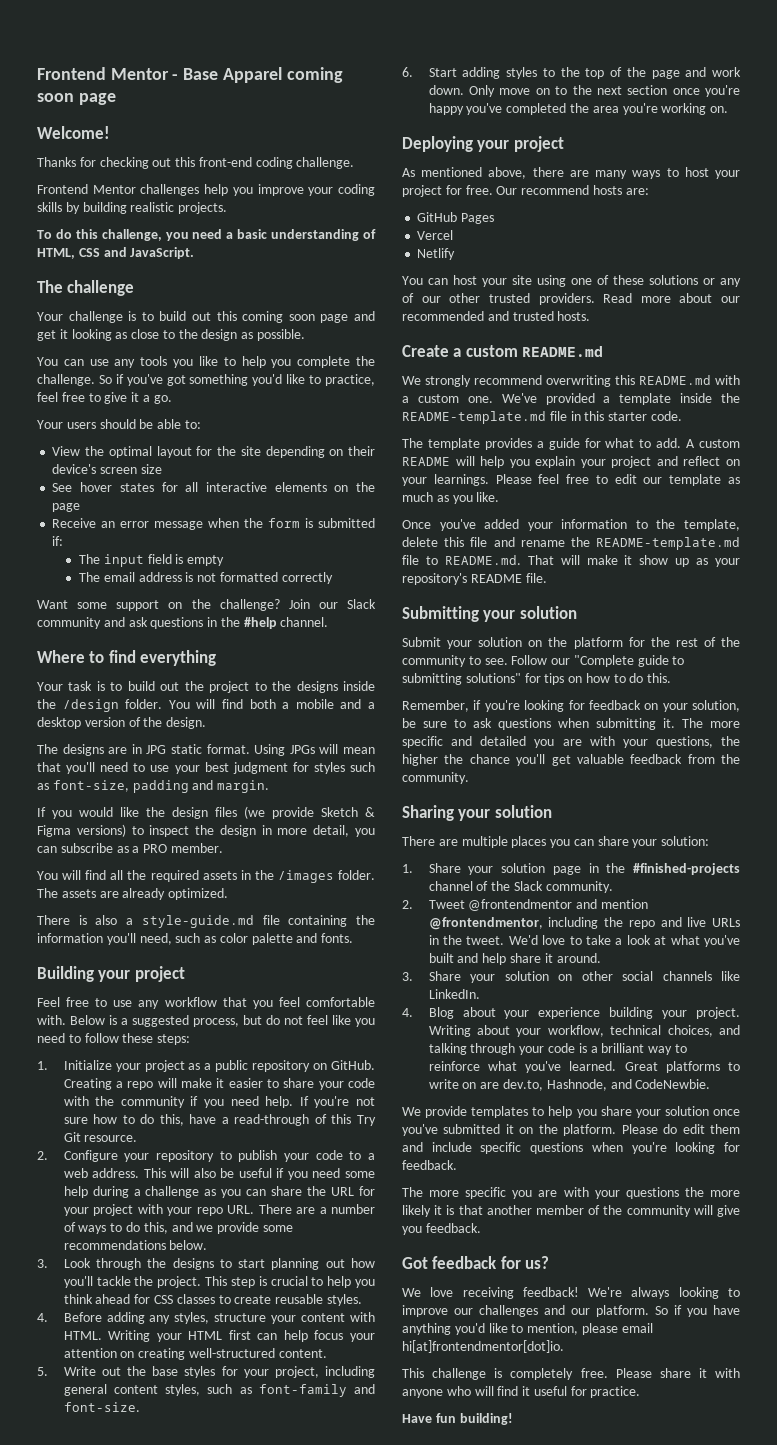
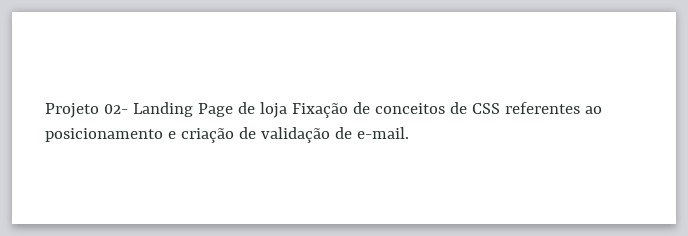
- Frontend Mentor - Base Apparel coming soon page
- Welcome!
- Thanks for checking out this front-end coding challenge.
- Frontend Mentor challenges help you improve your coding skills by building realistic projects.
- To do this challenge, you need a basic understanding of HTML, CSS and JavaScript.
- The challenge
- Your challenge is to build out this coming soon page and get it looking as close to the design as possible.
- You can use any tools you like to help you complete the challenge. So if you've got something you'd like to practice, feel free to give it a go.
- Your users should be able to:
- View the optimal layout for the site depending on their device's screen size
- See hover states for all interactive elements on the page
- Receive an error message when the form is submitted if:
- The input field is empty
- The email address is not formatted correctly
- Want some support on the challenge? Join our Slack community and ask questions in the #help channel.
- Where to find everything
- Your task is to build out the project to the designs inside the /design folder. You will find both a mobile and a desktop version of the design.
- The designs are in JPG static format. Using JPGs will mean that you'll need to use your best judgment for styles such as font-size, padding and margin.
- If you would like the design files (we provide Sketch & Figma versions) to inspect the design in more detail, you can subscribe as a PRO member.
- You will find all the required assets in the /images folder. The assets are already optimized.
- There is also a style-guide.md file containing the information you'll need, such as color palette and fonts.
- Building your project
- Feel free to use any workflow that you feel comfortable with. Below is a suggested process, but do not feel like you need to follow these steps:
- 1. Initialize your project as a public repository on GitHub. Creating a repo will make it easier to share your code with the community if you need help. If you're not sure how to do this, have a read-through of this Try Git resource.
- 2. Configure your repository to publish your code to a web address. This will also be useful if you need some help during a challenge as you can share the URL for your project with your repo URL. There are a number of ways to do this, and we provide some recommendations below.
- 3. Look through the designs to start planning out how you'll tackle the project. This step is crucial to help you think ahead for CSS classes to create reusable styles.
- 4. Before adding any styles, structure your content with HTML. Writing your HTML first can help focus your attention on creating well-structured content.
- 5. Write out the base styles for your project, including general content styles, such as font-family and font-size.
- 6. Start adding styles to the top of the page and work down. Only move on to the next section once you're happy you've completed the area you're working on.
- Deploying your project
- As mentioned above, there are many ways to host your project for free. Our recommend hosts are:
- GitHub Pages
- Vercel
- Netlify
- You can host your site using one of these solutions or any of our other trusted providers. Read more about our recommended and trusted hosts.
- Create a custom README.md
- We strongly recommend overwriting this README.md with a custom one. We've provided a template inside the README-template.md file in this starter code.
- The template provides a guide for what to add. A custom README will help you explain your project and reflect on your learnings. Please feel free to edit our template as much as you like.
- Once you've added your information to the template, delete this file and rename the README-template.md file to README.md. That will make it show up as your repository's README file.
- Submitting your solution
- Submit your solution on the platform for the rest of the community to see. Follow our "Complete guide to submitting solutions" for tips on how to do this.
- Remember, if you're looking for feedback on your solution, be sure to ask questions when submitting it. The more specific and detailed you are with your questions, the higher the chance you'll get valuable feedback from the community.
- Sharing your solution
- There are multiple places you can share your solution:
- 1. Share your solution page in the #finished-projects channel of the Slack community.
- 2. Tweet @frontendmentor and mention @frontendmentor, including the repo and live URLs in the tweet. We'd love to take a look at what you've built and help share it around.
- 3. Share your solution on other social channels like LinkedIn.
- 4. Blog about your experience building your project. Writing about your workflow, technical choices, and talking through your code is a brilliant way to reinforce what you've learned. Great platforms to write on are dev.to, Hashnode, and CodeNewbie.
- We provide templates to help you share your solution once you've submitted it on the platform. Please do edit them and include specific questions when you're looking for feedback.
- The more specific you are with your questions the more likely it is that another member of the community will give you feedback.
- Got feedback for us?
- We love receiving feedback! We're always looking to improve our challenges and our platform. So if you have anything you'd like to mention, please email hi[at]frontendmentor[dot]io.
- This challenge is completely free. Please share it with anyone who will find it useful for practice.
- Have fun building!
+ Projeto 02- Landing Page de loja Fixação de conceitos de CSS referentes ao posicionamento e criação de validação de e-mail.

